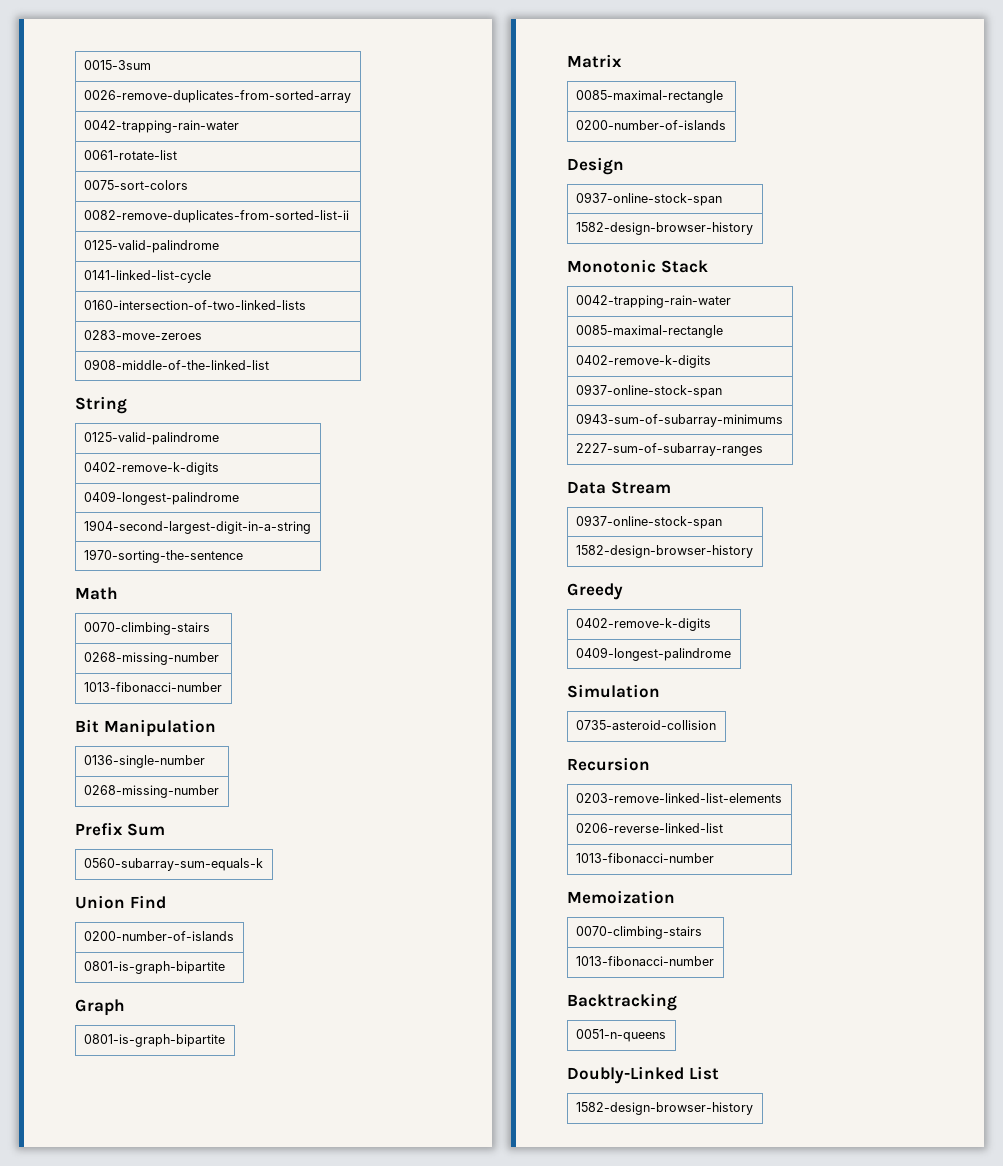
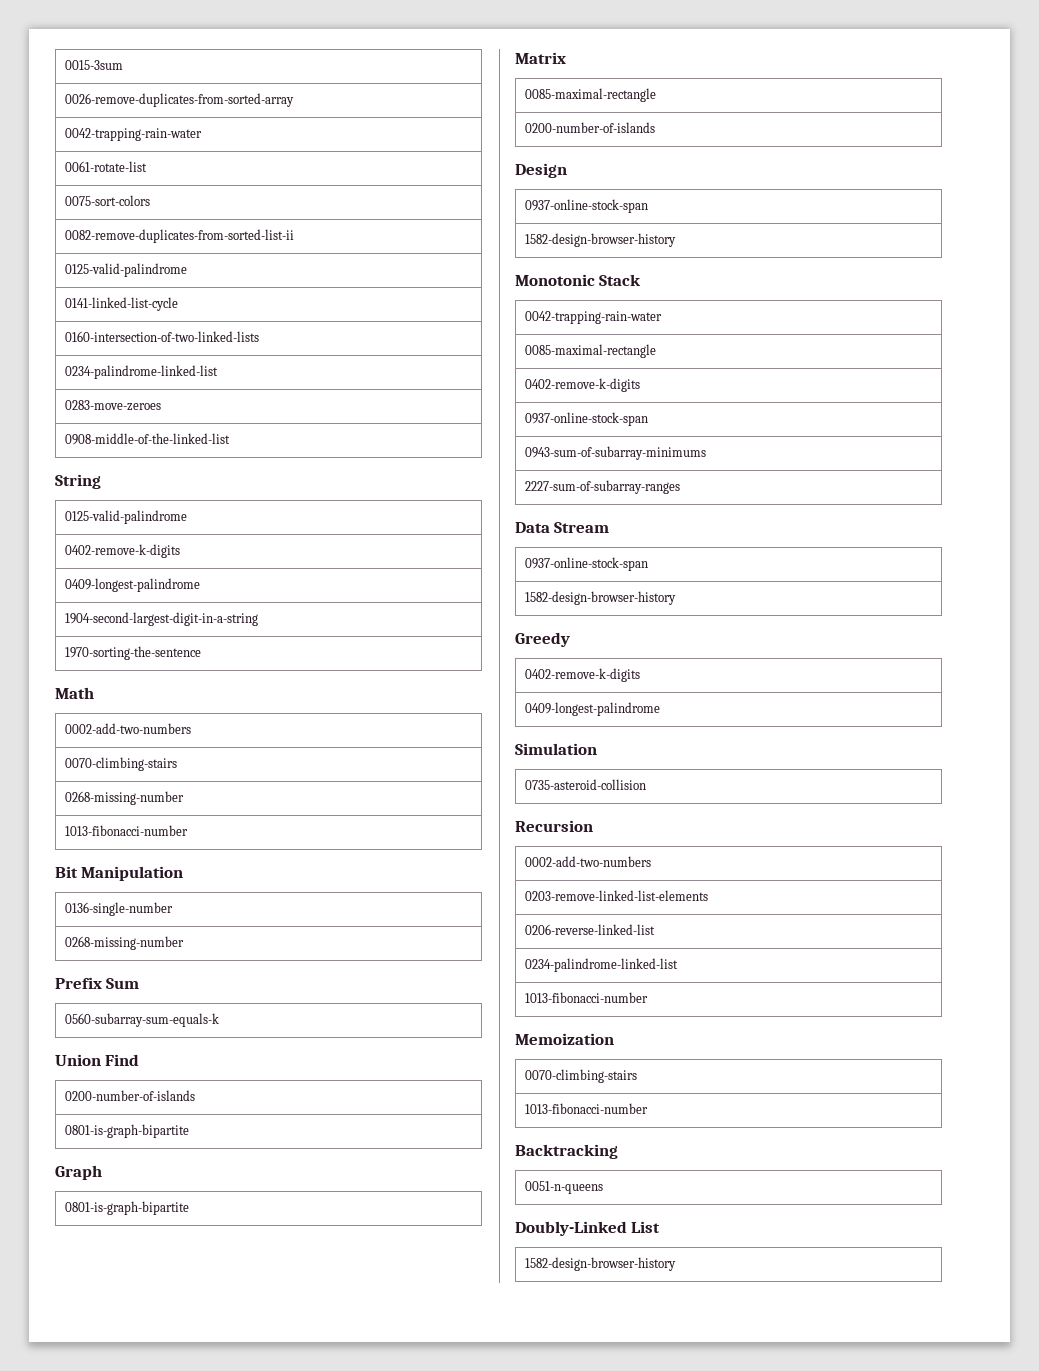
  0160-intersection-of-two-linked-lists
+ 0234-palindrome-linked-list
  Math
+ 0002-add-two-numbers
  Recursion
+ 0002-add-two-numbers
  0206-reverse-linked-list
+ 0234-palindrome-linked-list

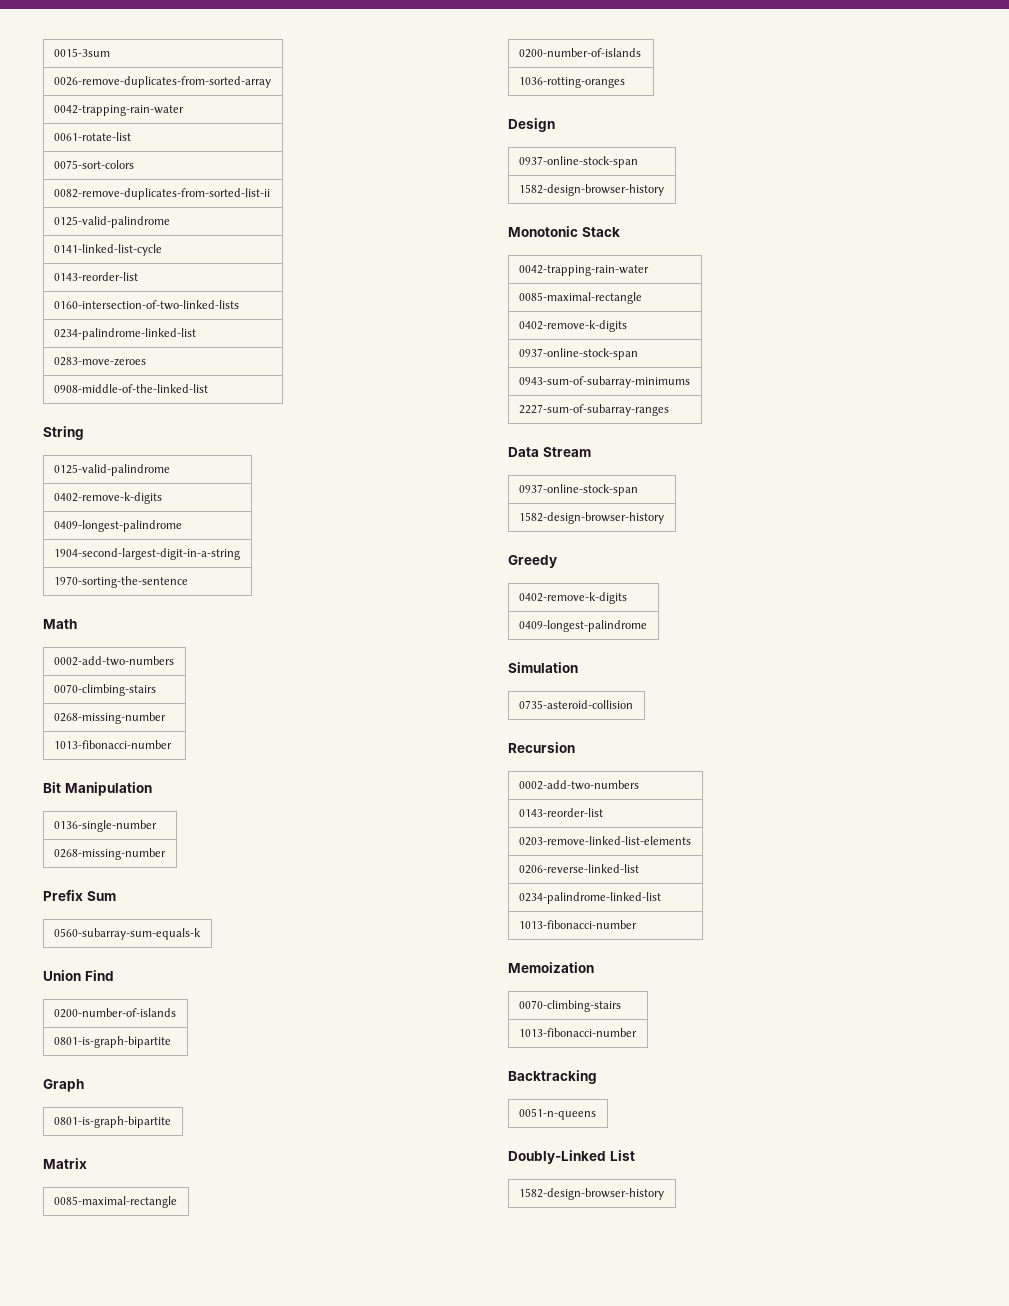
  0141-linked-list-cycle
+ 0143-reorder-list
+ 1036-rotting-oranges
  Recursion
  0002-add-two-numbers
+ 0143-reorder-list

